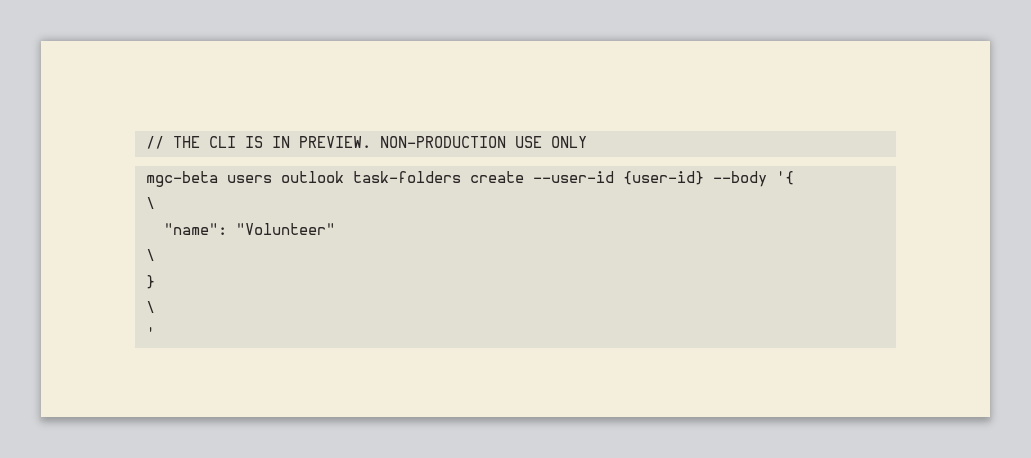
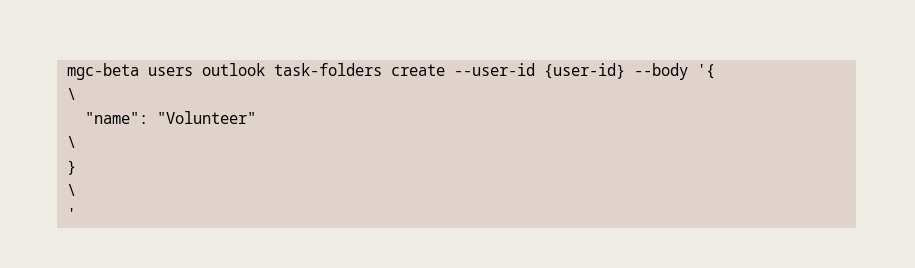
- // THE CLI IS IN PREVIEW. NON-PRODUCTION USE ONLY

